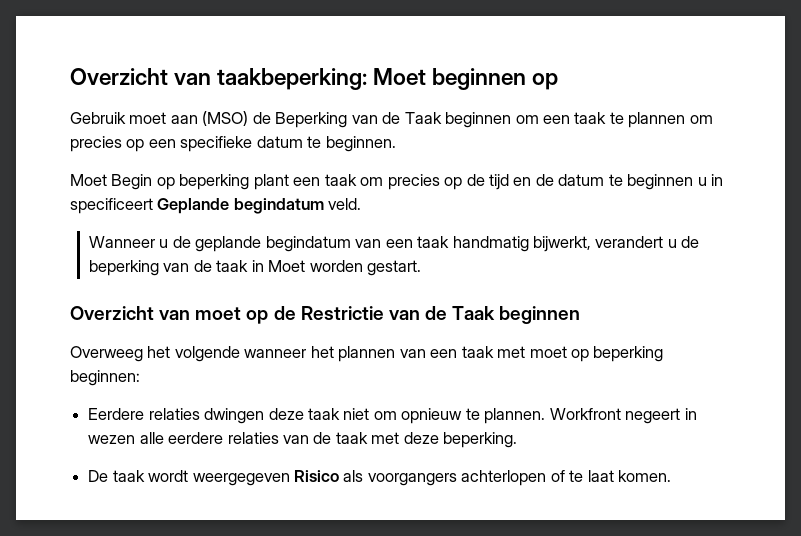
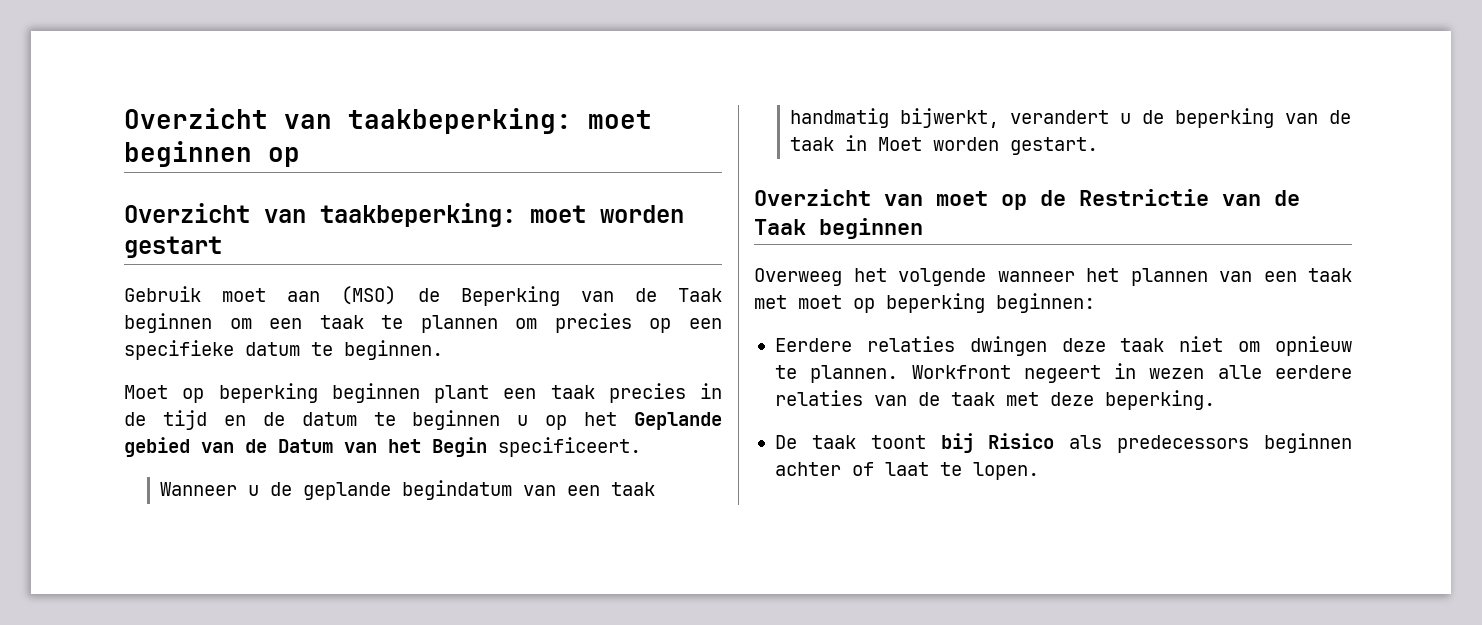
- Overzicht van taakbeperking: Moet beginnen op
+ Overzicht van taakbeperking: moet beginnen op
+ Overzicht van taakbeperking: moet worden gestart
- Moet Begin op beperking plant een taak om precies op de tijd en de datum te beginnen u in specificeert Geplande begindatum veld.
+ Moet op beperking beginnen plant een taak precies in de tijd en de datum te beginnen u op het Geplande gebied van de Datum van het Begin specificeert.
- De taak wordt weergegeven Risico als voorgangers achterlopen of te laat komen.
+ De taak toont bij Risico als predecessors beginnen achter of laat te lopen.

